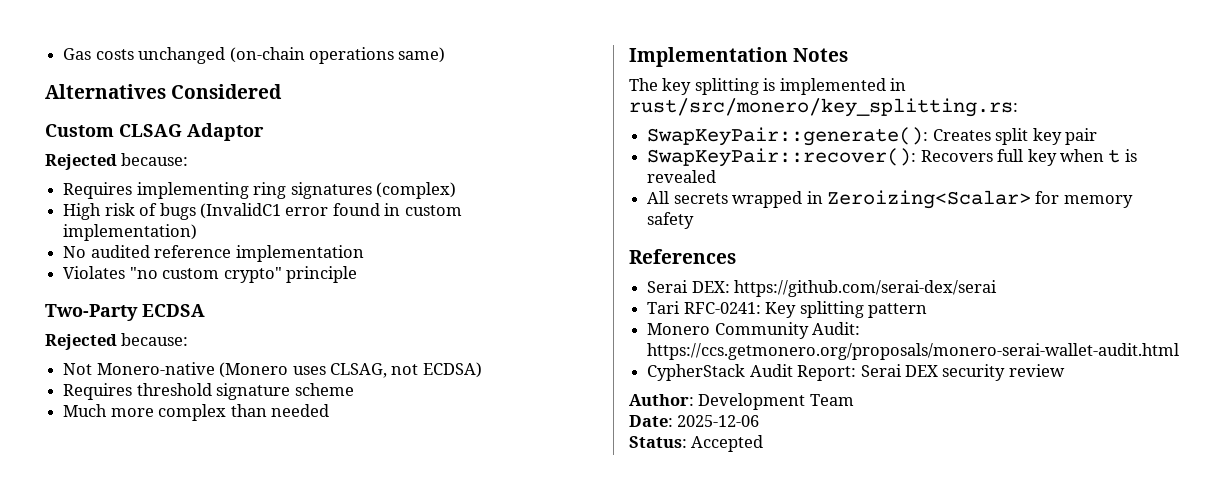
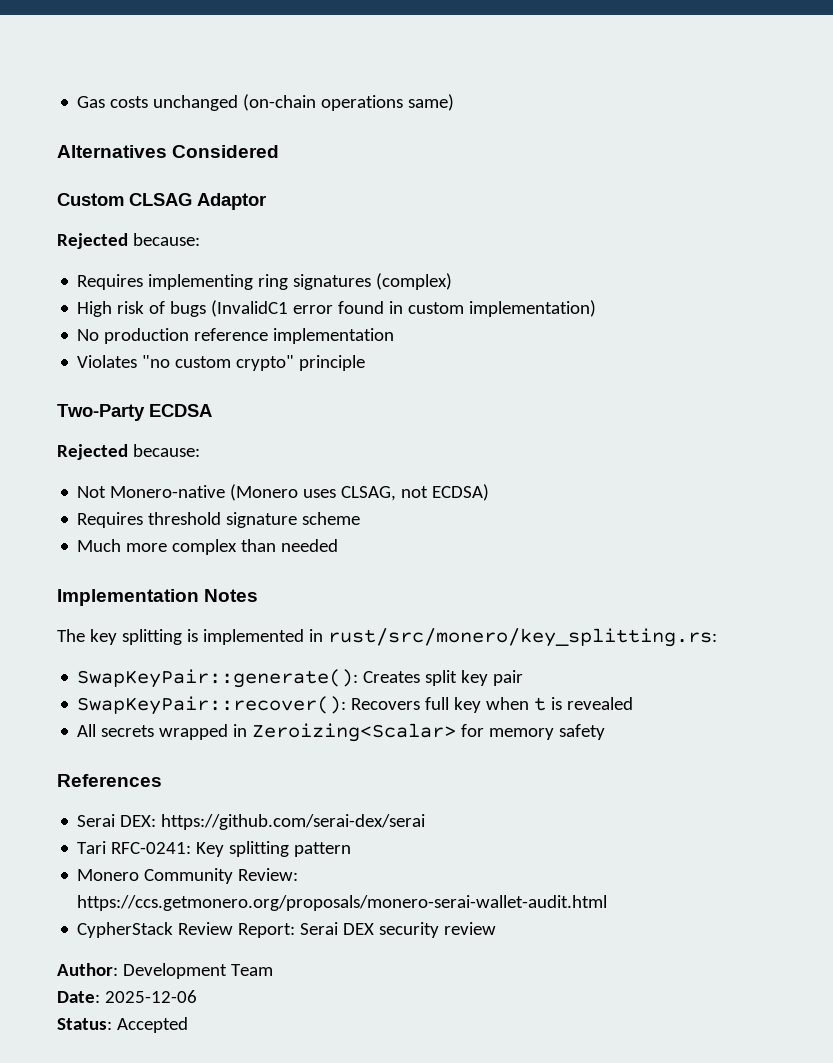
- No audited reference implementation
+ No production reference implementation
- Monero Community Audit: https://ccs.getmonero.org/proposals/monero-serai-wallet-audit.html
+ Monero Community Review: https://ccs.getmonero.org/proposals/monero-serai-wallet-audit.html
- CypherStack Audit Report: Serai DEX security review
+ CypherStack Review Report: Serai DEX security review

